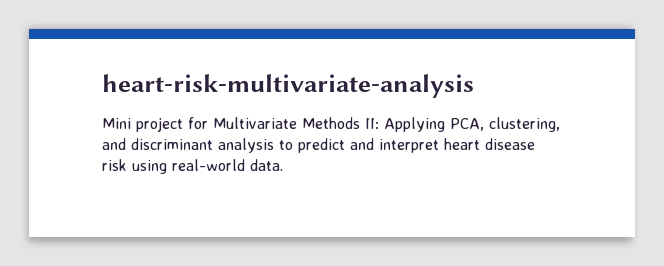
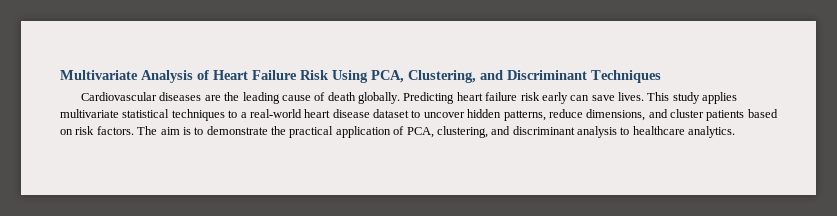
- heart-risk-multivariate-analysis
- Mini project for Multivariate Methods II: Applying PCA, clustering, and discriminant analysis to predict and interpret heart disease risk using real-world data.
+ Multivariate Analysis of Heart Failure Risk Using PCA, Clustering, and Discriminant Techniques
+ Cardiovascular diseases are the leading cause of death globally. Predicting heart failure risk early can save lives. This study applies multivariate statistical techniques to a real-world heart disease dataset to uncover hidden patterns, reduce dimensions, and cluster patients based on risk factors. The aim is to demonstrate the practical application of PCA, clustering, and discriminant analysis to healthcare analytics.

